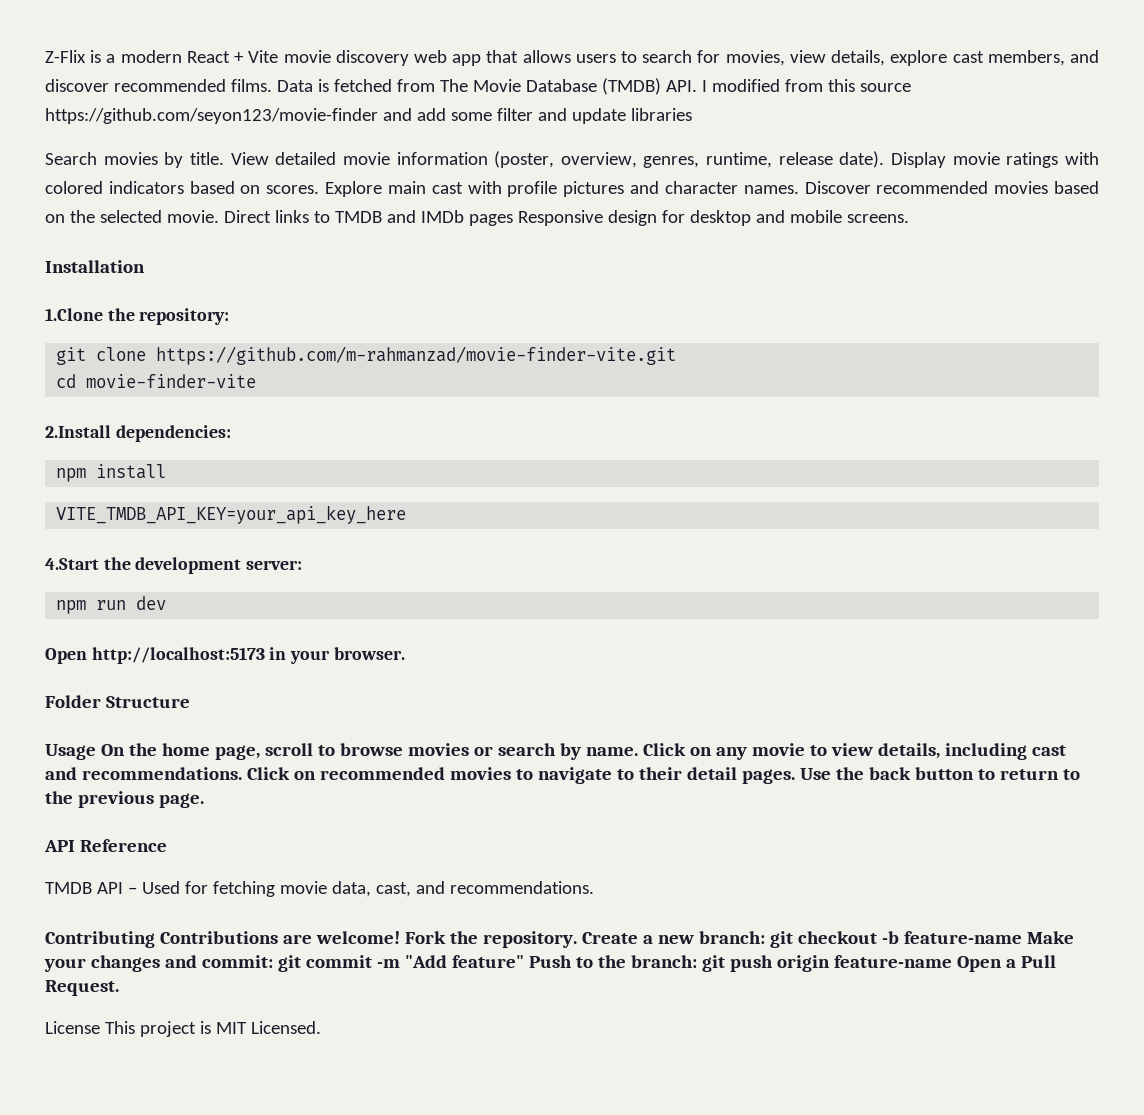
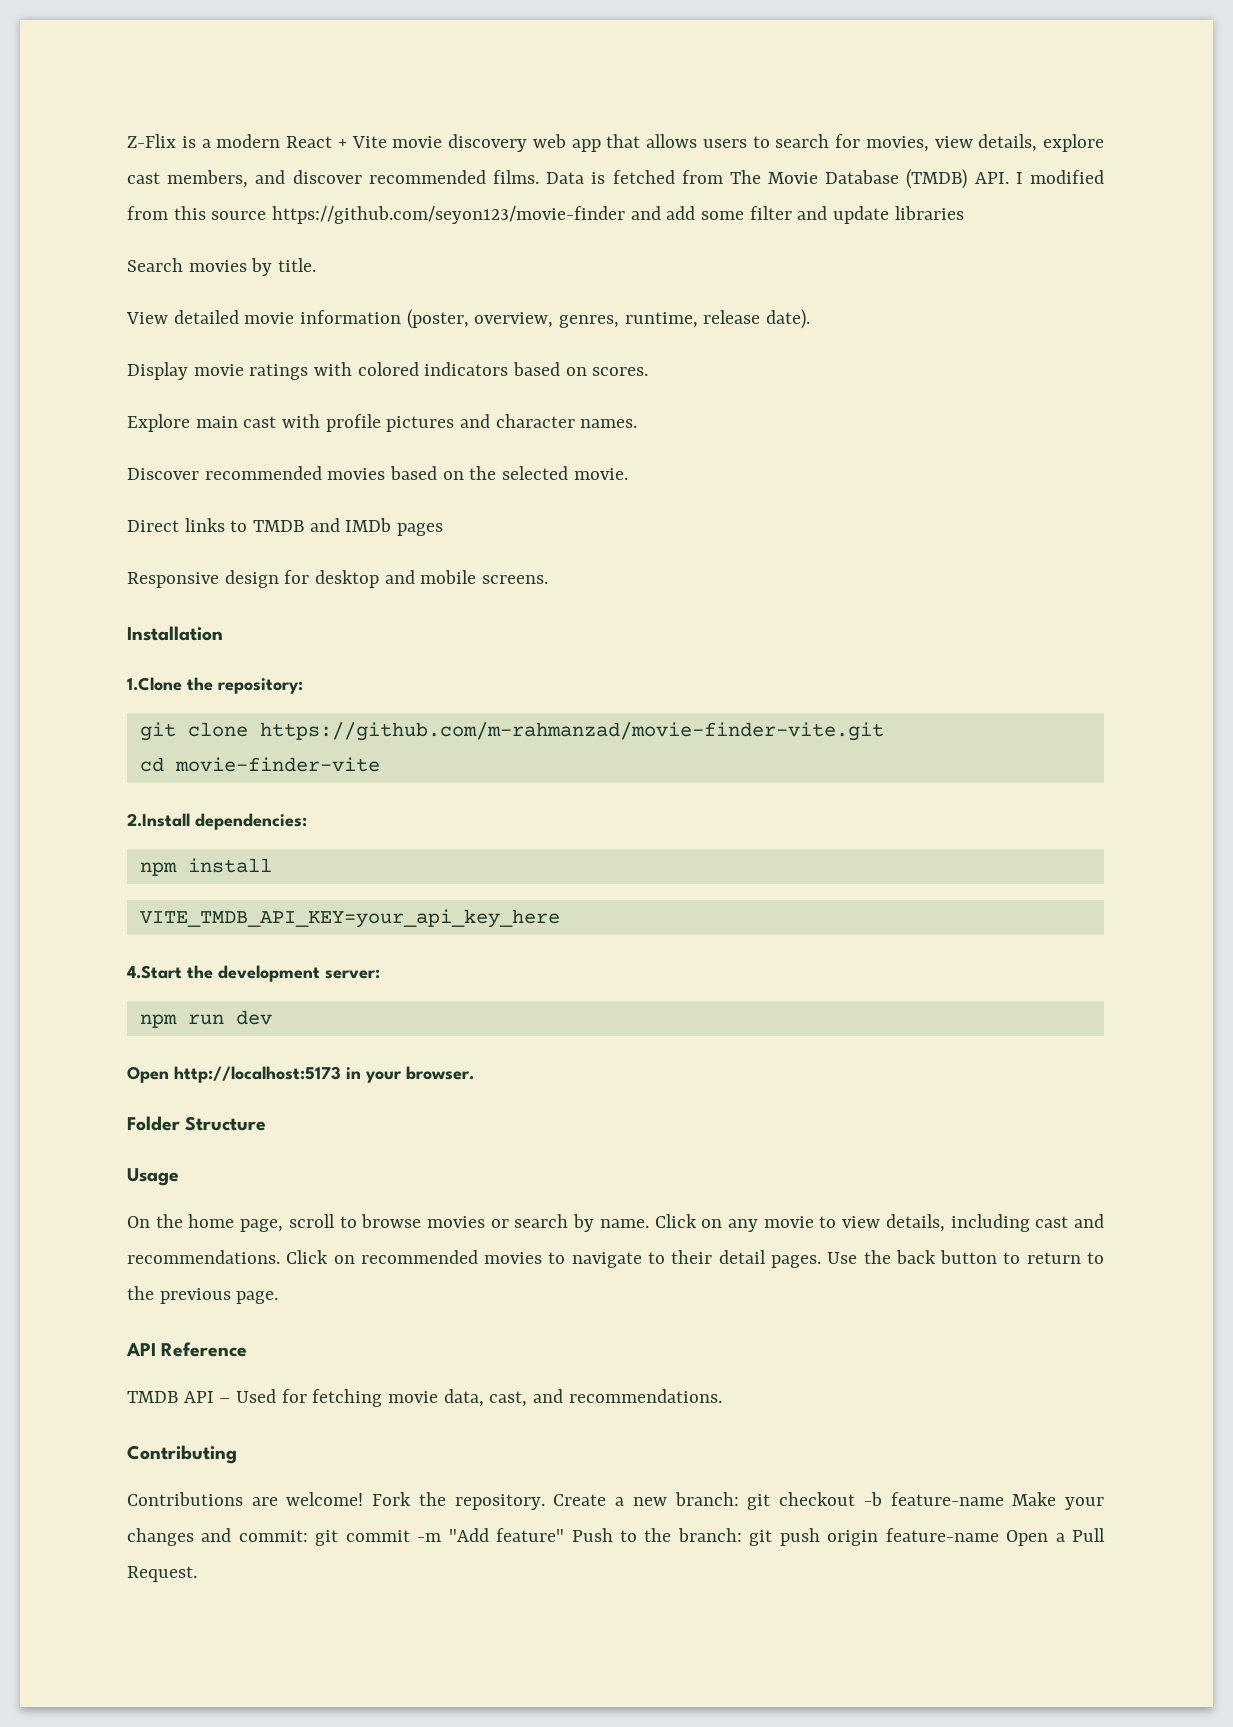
- Search movies by title. View detailed movie information (poster, overview, genres, runtime, release date). Display movie ratings with colored indicators based on scores. Explore main cast with profile pictures and character names. Discover recommended movies based on the selected movie. Direct links to TMDB and IMDb pages Responsive design for desktop and mobile screens.
+ Search movies by title.
+ View detailed movie information (poster, overview, genres, runtime, release date).
+ Display movie ratings with colored indicators based on scores.
+ Explore main cast with profile pictures and character names.
+ Discover recommended movies based on the selected movie.
+ Direct links to TMDB and IMDb pages
+ Responsive design for desktop and mobile screens.
- Usage On the home page, scroll to browse movies or search by name.
+ Usage
+ On the home page, scroll to browse movies or search by name.
- Contributing Contributions are welcome!
+ Contributing
+ Contributions are welcome!
- License This project is MIT Licensed.

